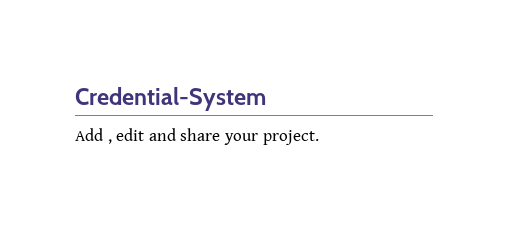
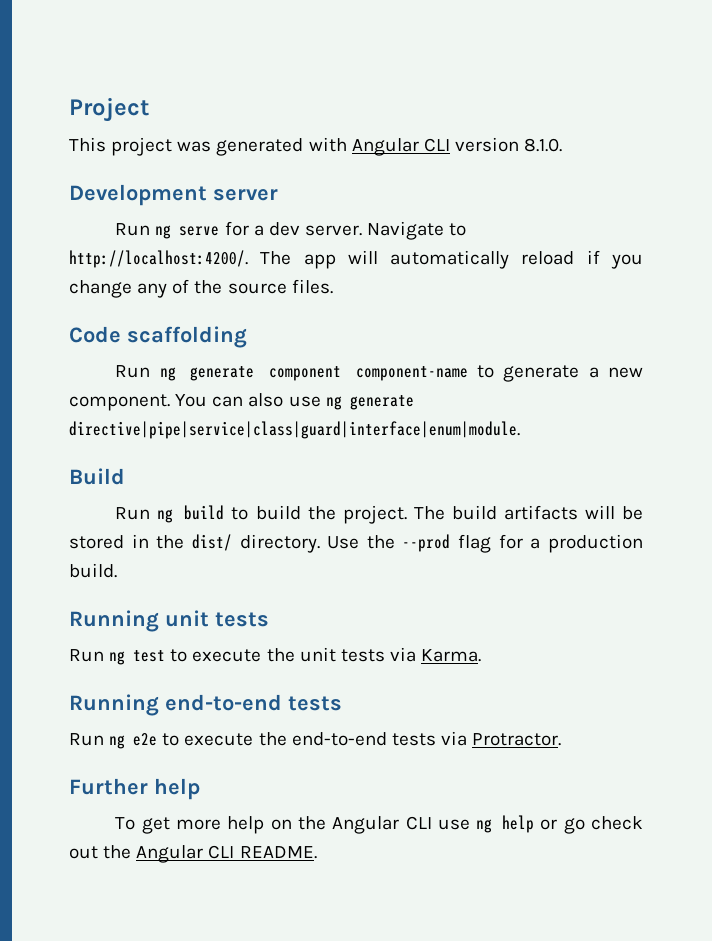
- Credential-System
- Add , edit and share your project.
+ Project
+ This project was generated with Angular CLI version 8.1.0.
+ Development server
+ Run ng serve for a dev server. Navigate to http://localhost:4200/. The app will automatically reload if you change any of the source files.
+ Code scaffolding
+ Run ng generate component component-name to generate a new component. You can also use ng generate directive|pipe|service|class|guard|interface|enum|module.
+ Build
+ Run ng build to build the project. The build artifacts will be stored in the dist/ directory. Use the --prod flag for a production build.
+ Running unit tests
+ Run ng test to execute the unit tests via Karma.
+ Running end-to-end tests
+ Run ng e2e to execute the end-to-end tests via Protractor.
+ Further help
+ To get more help on the Angular CLI use ng help or go check out the Angular CLI README.

